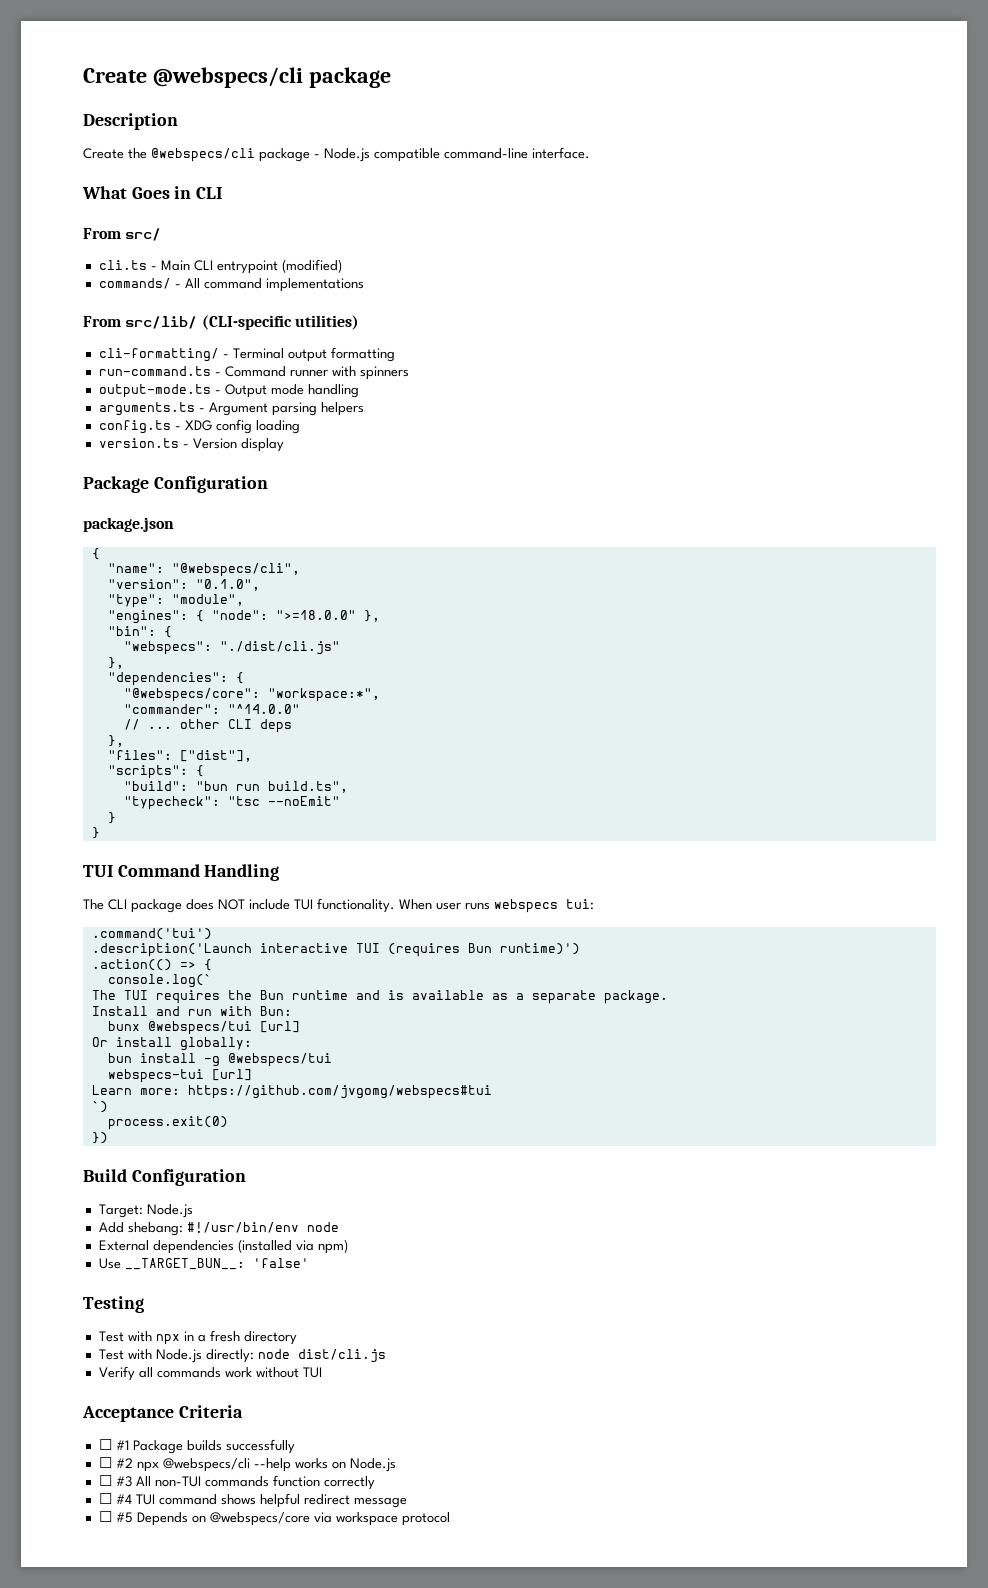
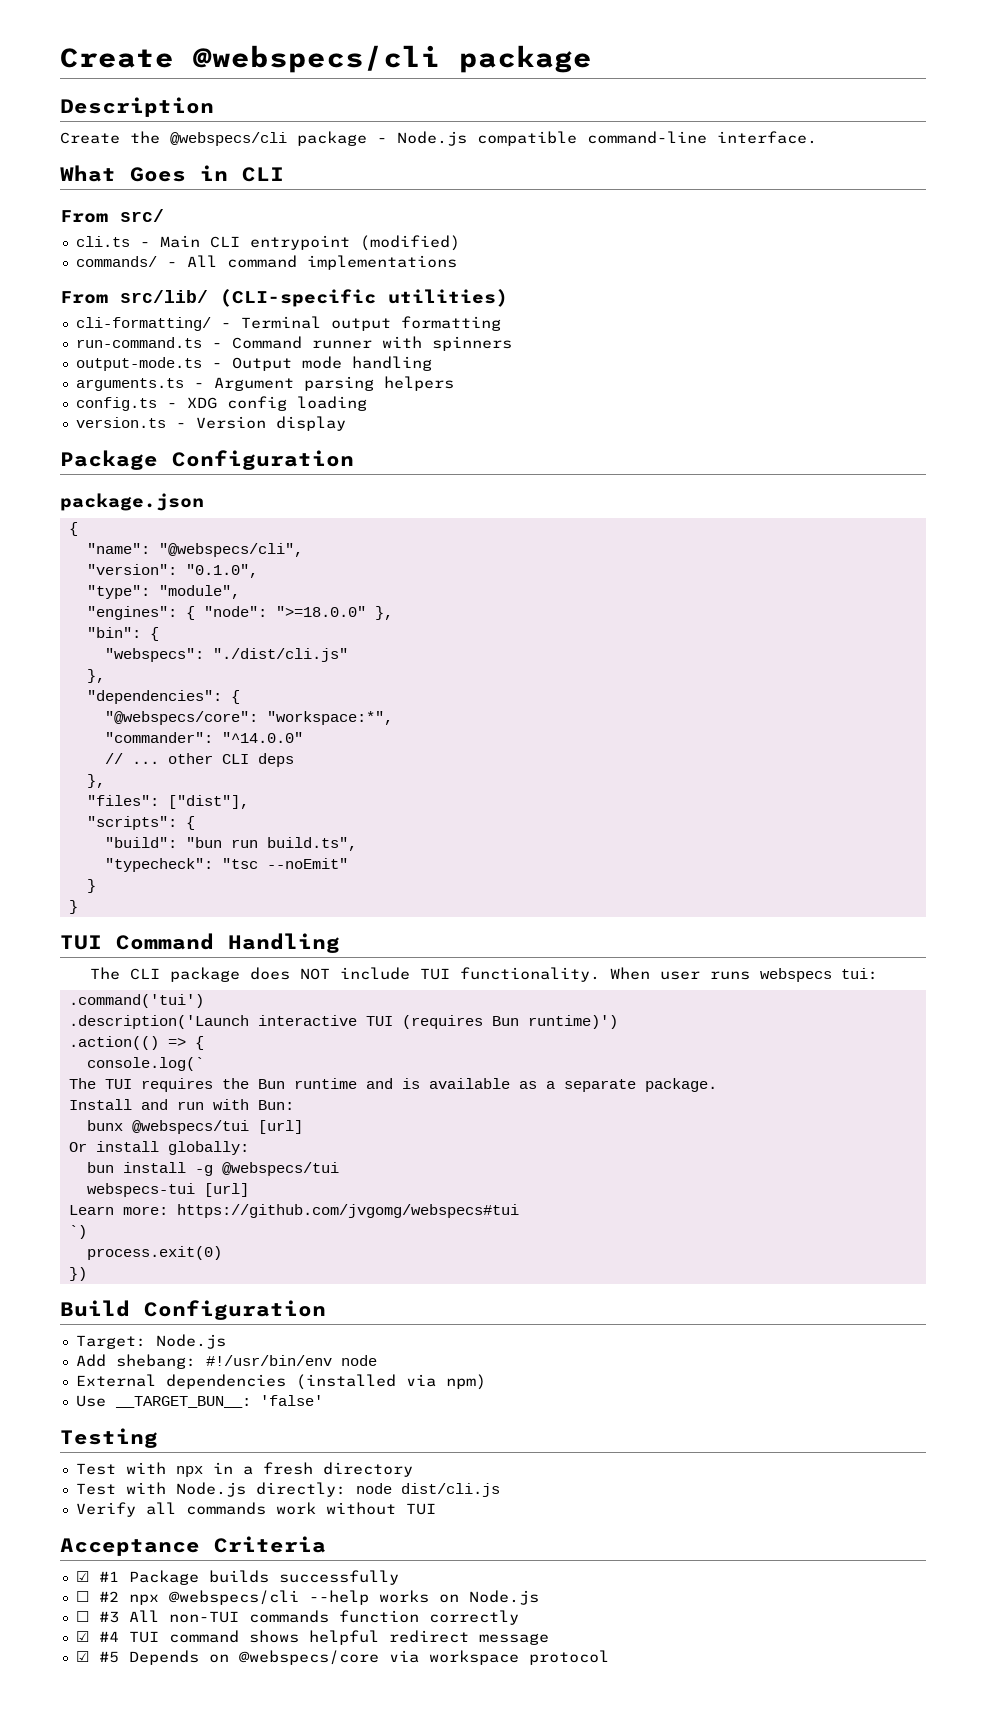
- ☐ #1 Package builds successfully
+ ☑ #1 Package builds successfully
- ☐ #4 TUI command shows helpful redirect message
+ ☑ #4 TUI command shows helpful redirect message
- ☐ #5 Depends on @webspecs/core via workspace protocol
+ ☑ #5 Depends on @webspecs/core via workspace protocol

